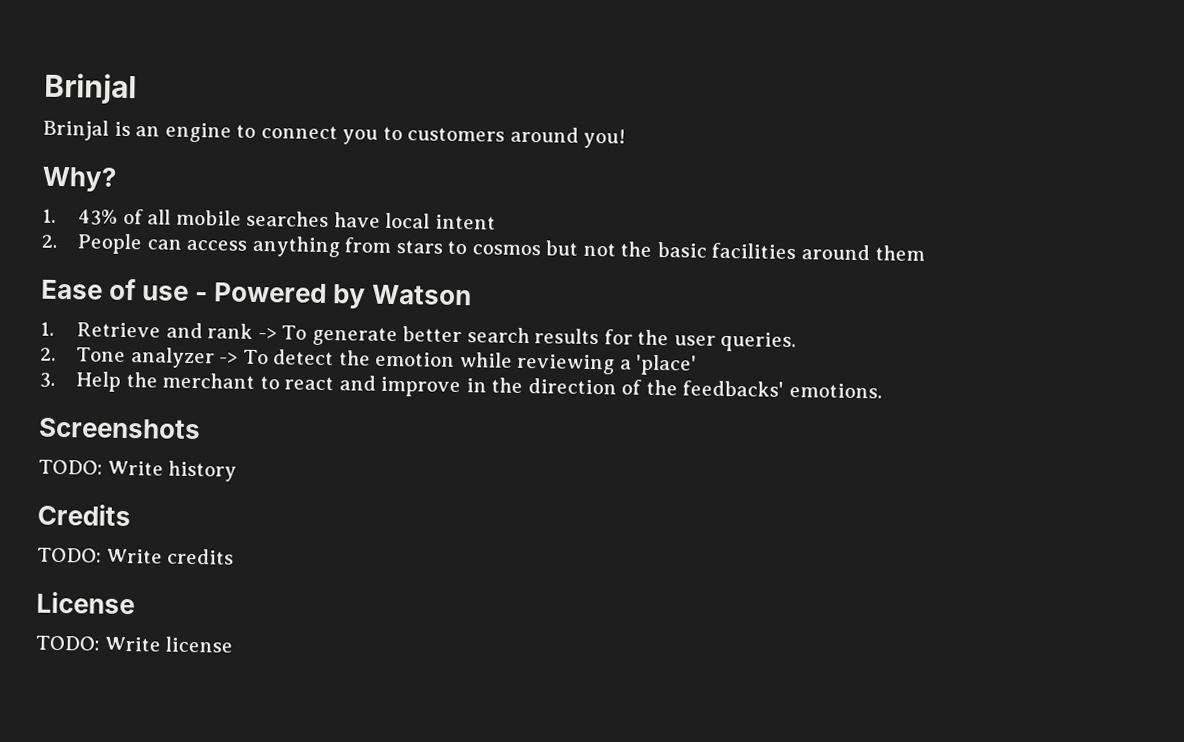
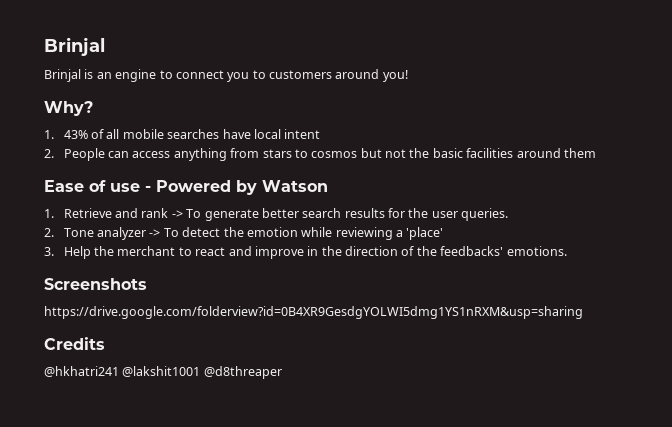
- TODO: Write history
+ https://drive.google.com/folderview?id=0B4XR9GesdgYOLWI5dmg1YS1nRXM&usp=sharing
  Credits
- TODO: Write credits
- License
- TODO: Write license
+ @hkhatri241 @lakshit1001 @d8threaper

